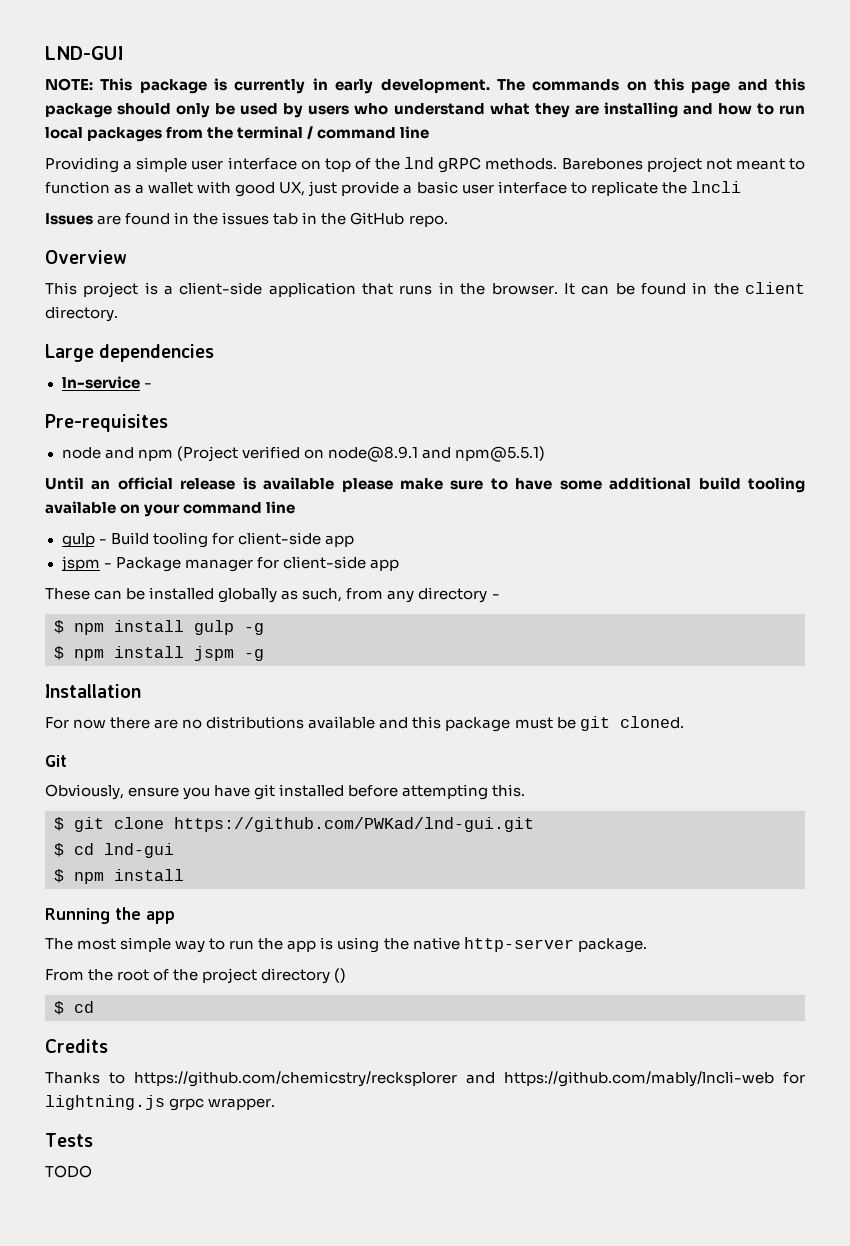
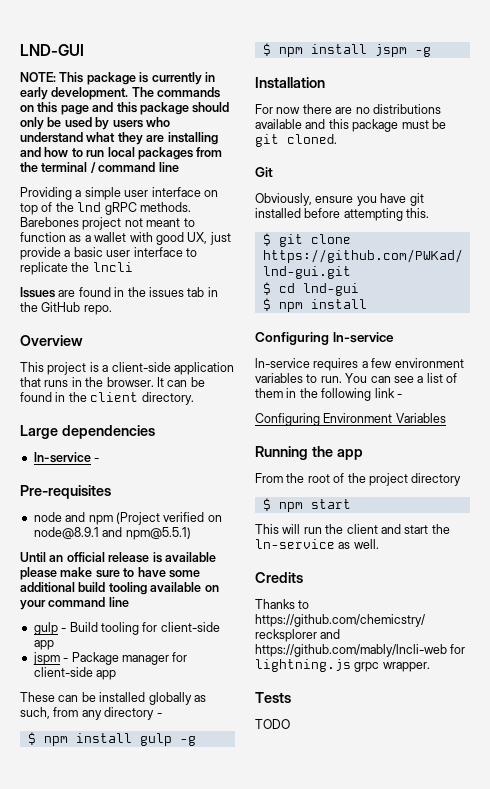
+ Configuring ln-service
+ ln-service requires a few environment variables to run. You can see a list of them in the following link -
+ Configuring Environment Variables
  Running the app
- The most simple way to run the app is using the native http-server package.
- From the root of the project directory ()
- $ cd
+ From the root of the project directory
+ $ npm start
+ This will run the client and start the ln-service as well.

